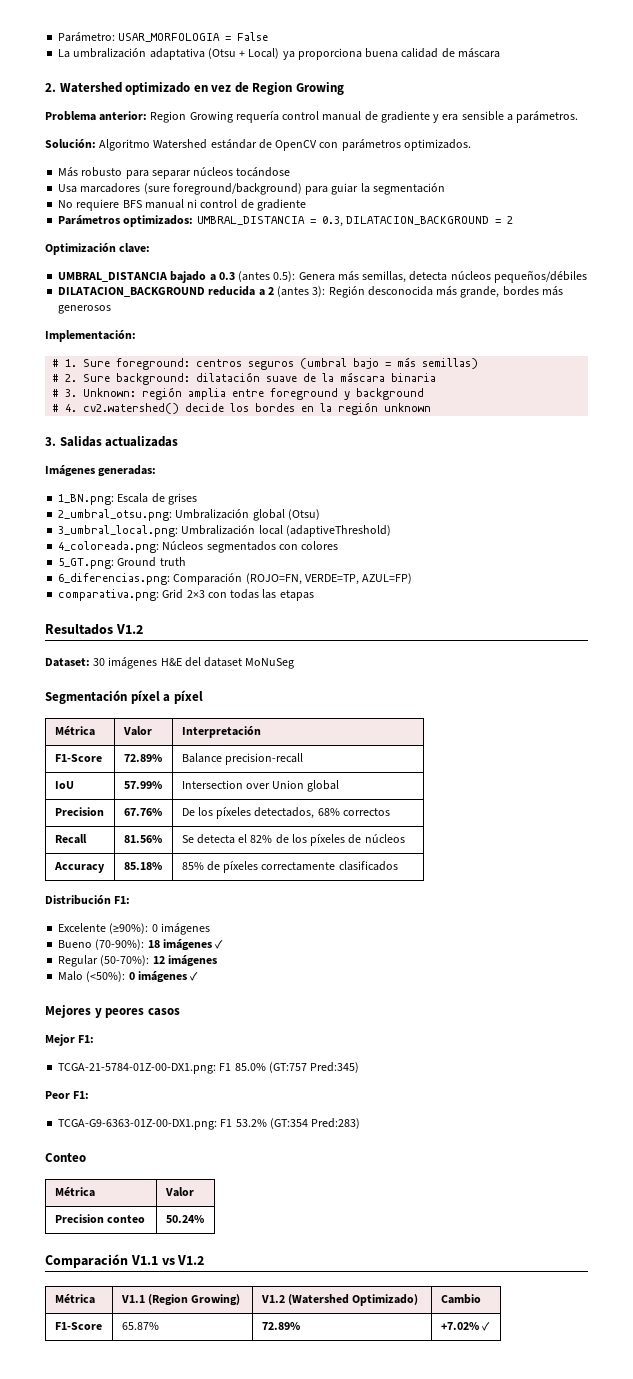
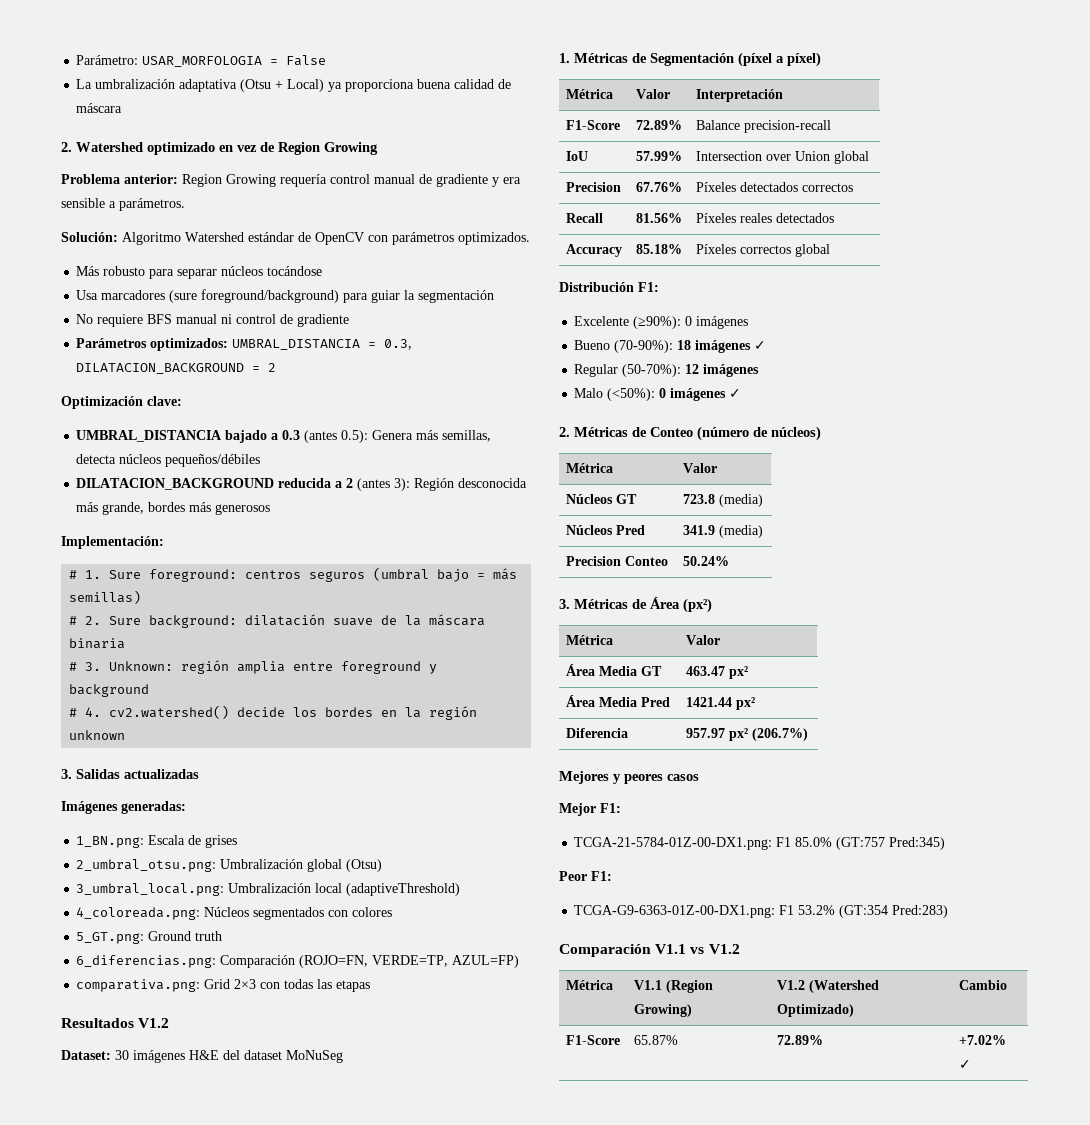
- Segmentación píxel a píxel
+ 1. Métricas de Segmentación (píxel a píxel)
- Precision | 67.76% | De los píxeles detectados, 68% correctos
- Recall | 81.56% | Se detecta el 82% de los píxeles de núcleos
- Accuracy | 85.18% | 85% de píxeles correctamente clasificados
+ Precision | 67.76% | Píxeles detectados correctos
+ Recall | 81.56% | Píxeles reales detectados
+ Accuracy | 85.18% | Píxeles correctos global
+ 2. Métricas de Conteo (número de núcleos)
+ Métrica | Valor
+ Núcleos GT | 723.8 (media)
+ Núcleos Pred | 341.9 (media)
+ Precision Conteo | 50.24%
+ 3. Métricas de Área (px²)
+ Métrica | Valor
+ Área Media GT | 463.47 px²
+ Área Media Pred | 1421.44 px²
+ Diferencia | 957.97 px² (206.7%)
- Conteo
- Métrica | Valor
- Precision conteo | 50.24%

